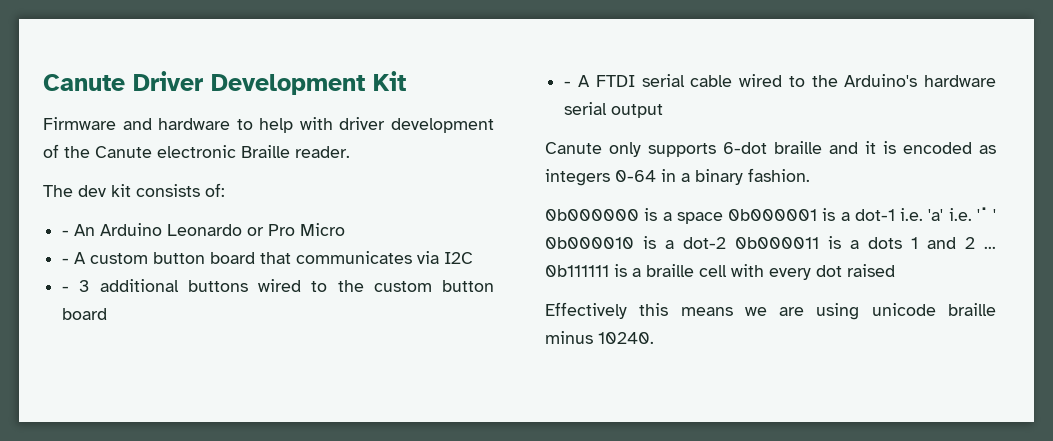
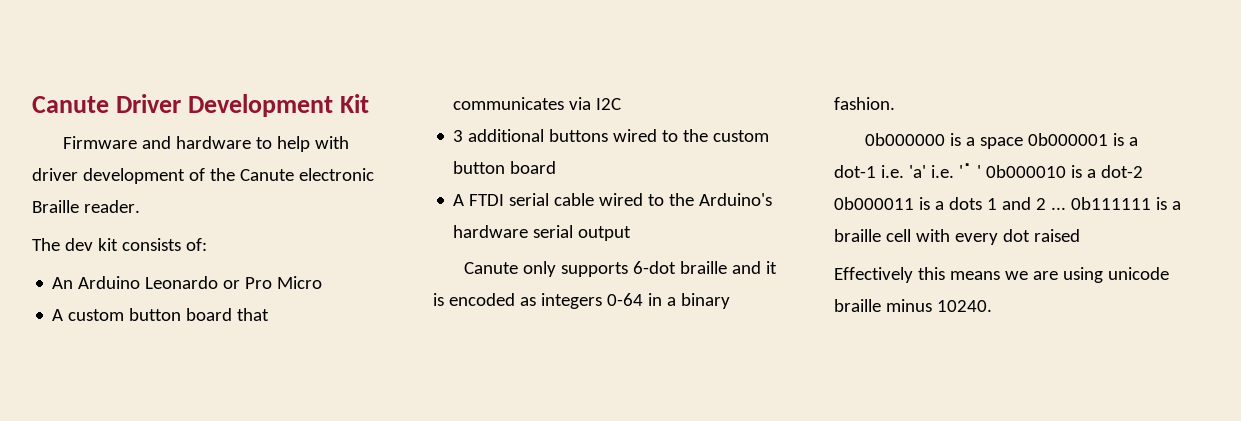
- - An Arduino Leonardo or Pro Micro
+ An Arduino Leonardo or Pro Micro
- - A custom button board that communicates via I2C
+ A custom button board that communicates via I2C
- - 3 additional buttons wired to the custom button board
+ 3 additional buttons wired to the custom button board
- - A FTDI serial cable wired to the Arduino's hardware serial output
+ A FTDI serial cable wired to the Arduino's hardware serial output

